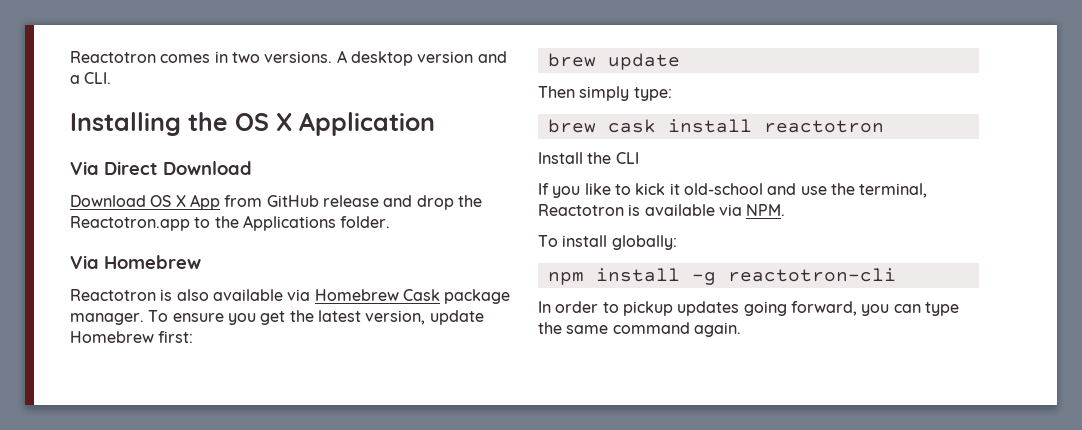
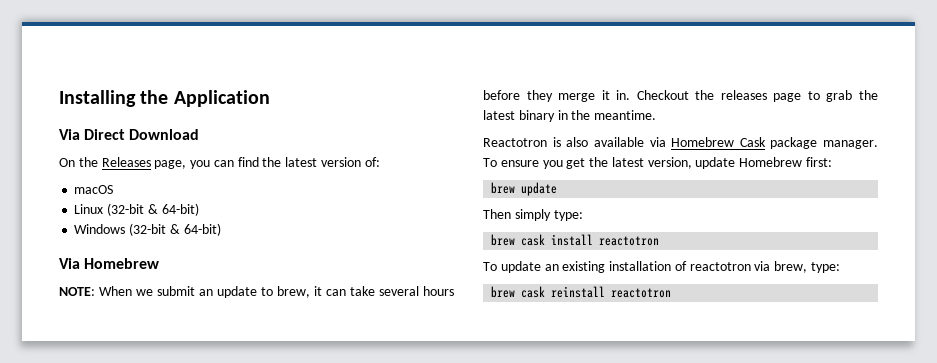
- Reactotron comes in two versions. A desktop version and a CLI.
- Installing the OS X Application
+ Installing the Application
  Via Direct Download
- Download OS X App from GitHub release and drop the Reactotron.app to the Applications folder.
+ On the Releases page, you can find the latest version of:
+ macOS
+ Linux (32-bit & 64-bit)
+ Windows (32-bit & 64-bit)
  Via Homebrew
+ NOTE: When we submit an update to brew, it can take several hours before they merge it in. Checkout the releases page to grab the latest binary in the meantime.
- Install the CLI
- If you like to kick it old-school and use the terminal, Reactotron is available via NPM.
- To install globally:
- npm install -g reactotron-cli
- In order to pickup updates going forward, you can type the same command again.
+ To update an existing installation of reactotron via brew, type:
+ brew cask reinstall reactotron

